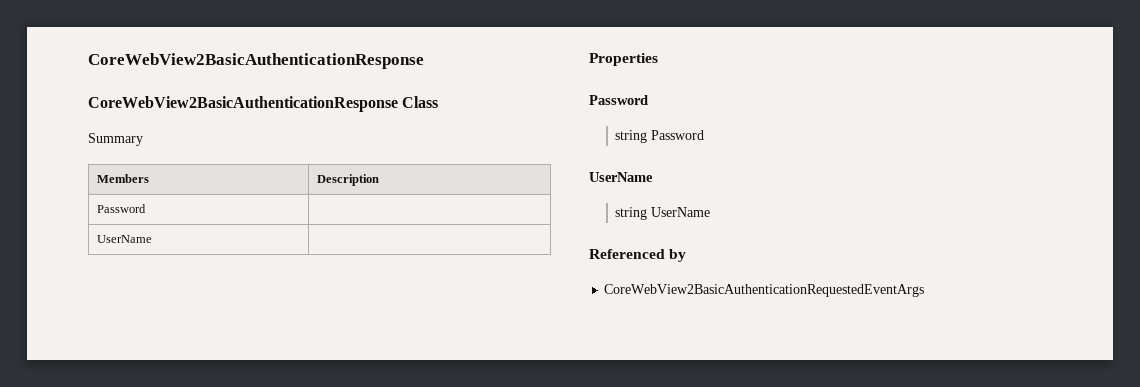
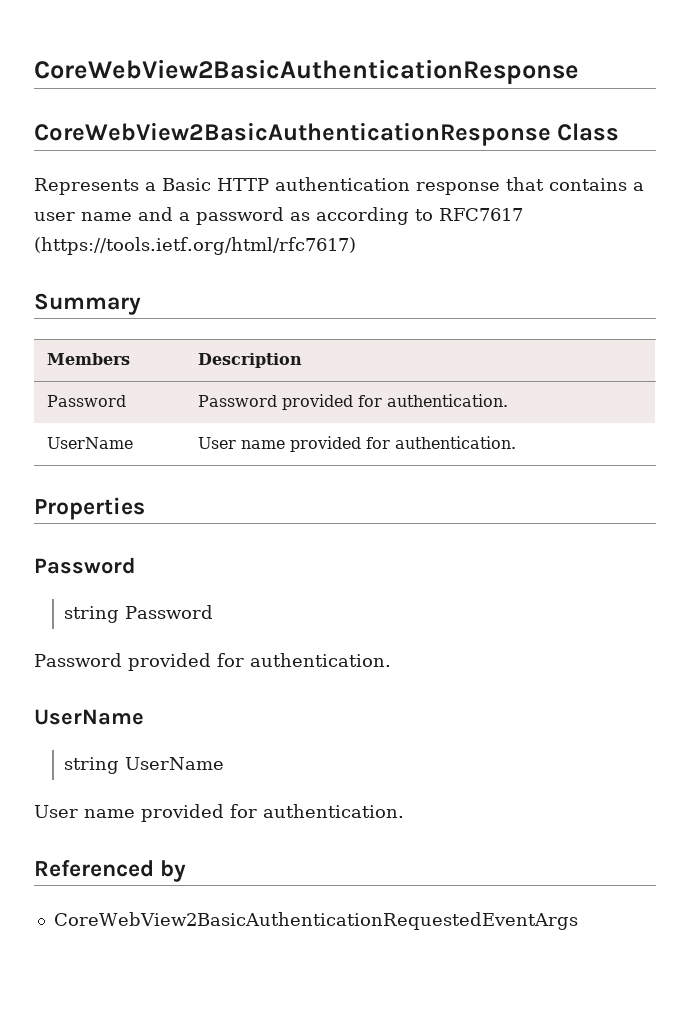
+ Represents a Basic HTTP authentication response that contains a user name and a password as according to RFC7617 (https://tools.ietf.org/html/rfc7617)
  Summary
  Members | Description
- Password |
- UserName |
+ Password | Password provided for authentication.
+ UserName | User name provided for authentication.
  string Password
+ Password provided for authentication.
  string UserName
+ User name provided for authentication.

